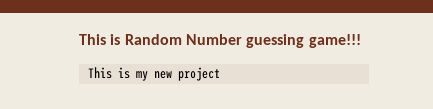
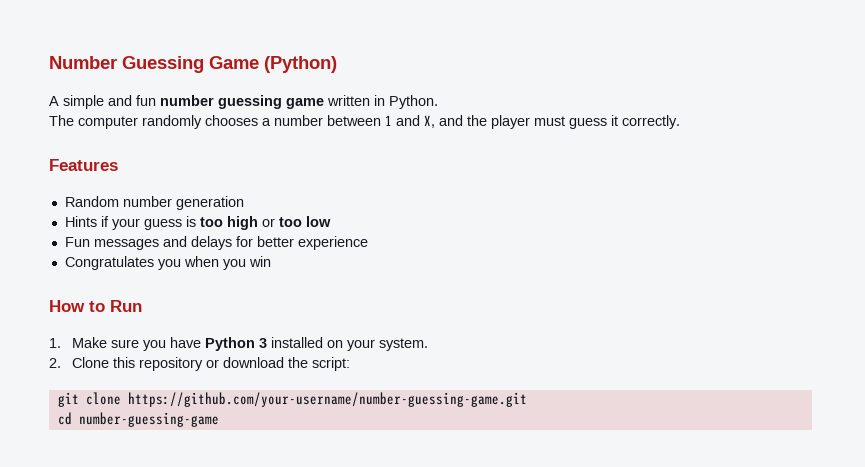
- This is Random Number guessing game!!!
- This is my new project
+ Number Guessing Game (Python)
+ A simple and fun number guessing game written in Python.
+ The computer randomly chooses a number between 1 and X, and the player must guess it correctly.
+ Features
+ Random number generation
+ Hints if your guess is too high or too low
+ Fun messages and delays for better experience
+ Congratulates you when you win
+ How to Run
+ 1. Make sure you have Python 3 installed on your system.
+ 2. Clone this repository or download the script:
+ git clone https://github.com/your-username/number-guessing-game.git
+ cd number-guessing-game

